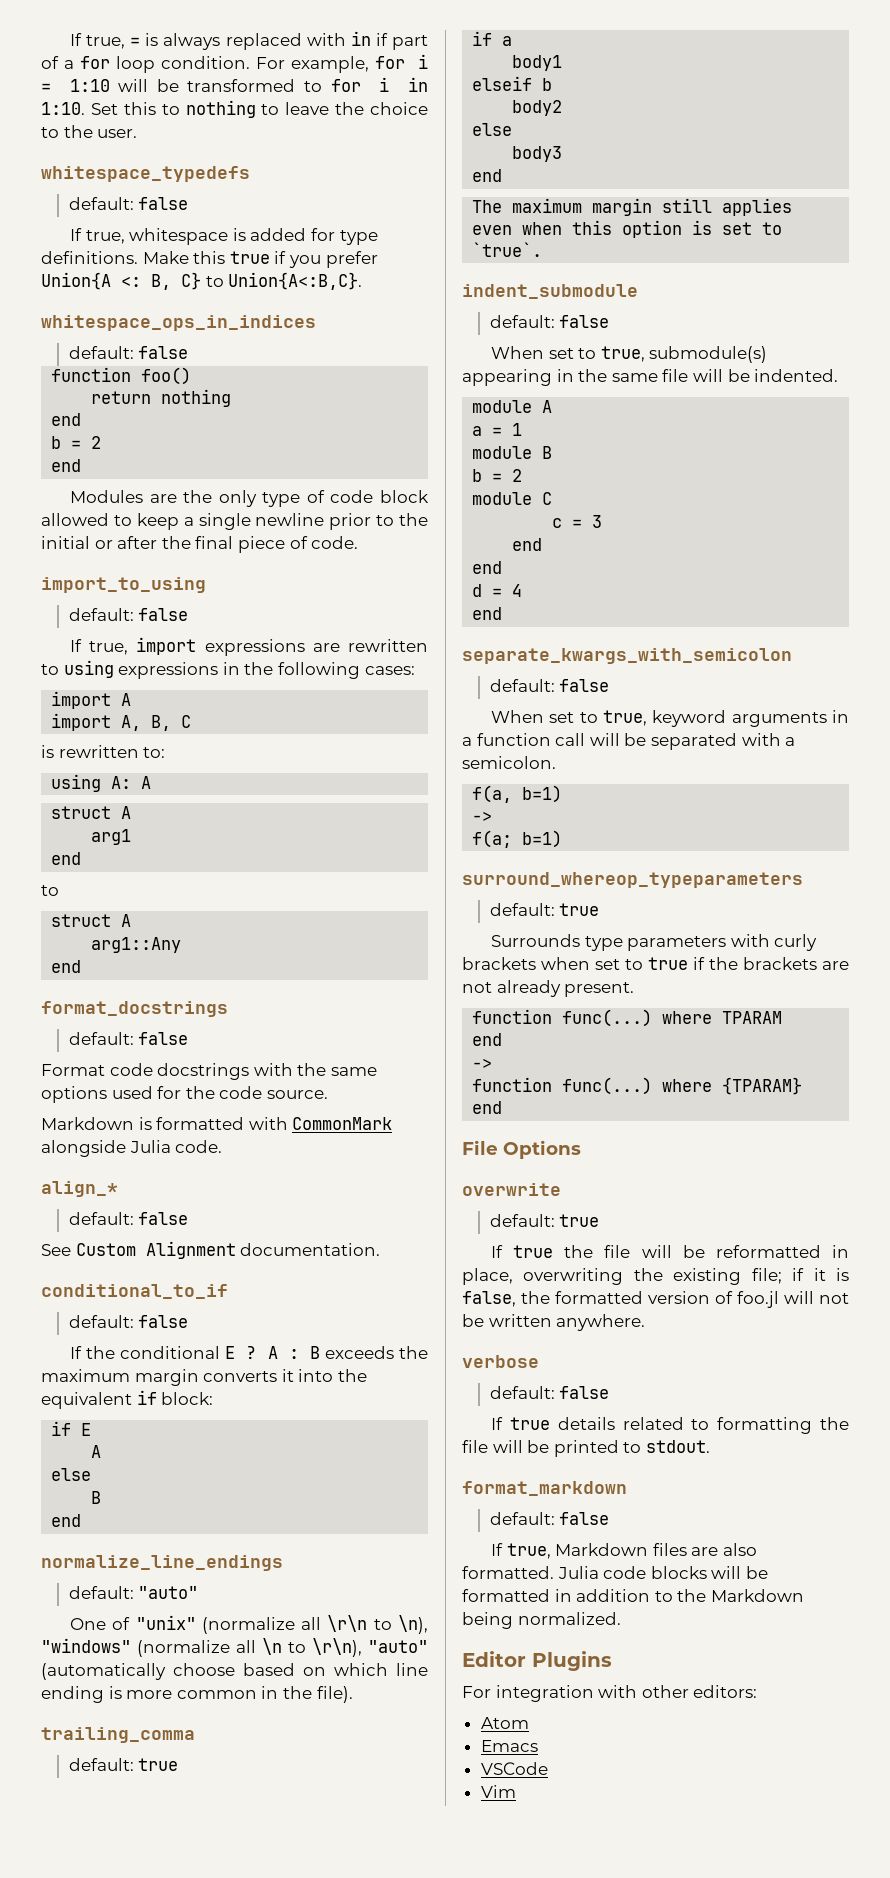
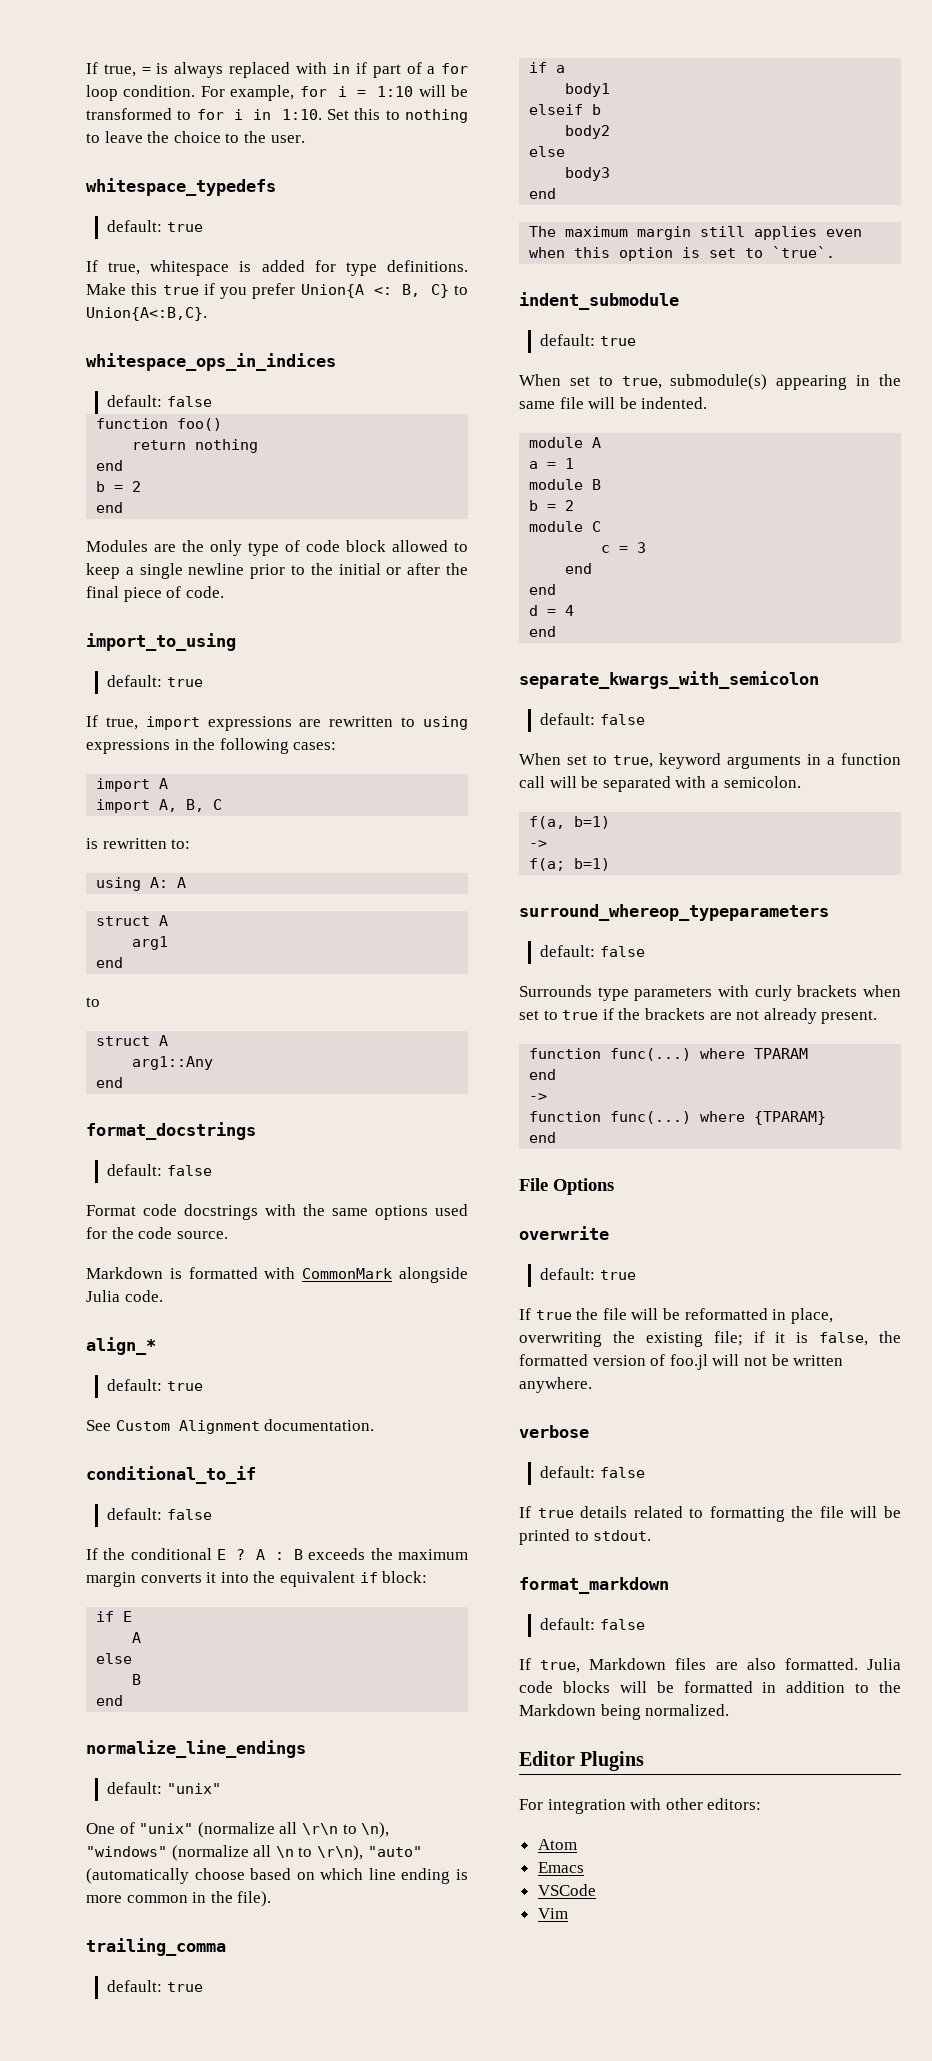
  whitespace_typedefs
- default: false
+ default: true
  import_to_using
- default: false
+ default: true
  align_*
- default: false
+ default: true
- default: "auto"
+ default: "unix"
  indent_submodule
- default: false
+ default: true
  surround_whereop_typeparameters
- default: true
+ default: false

